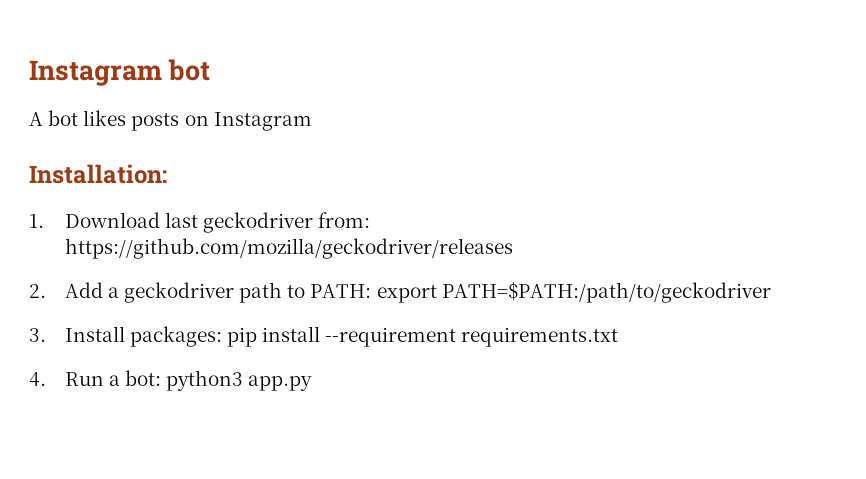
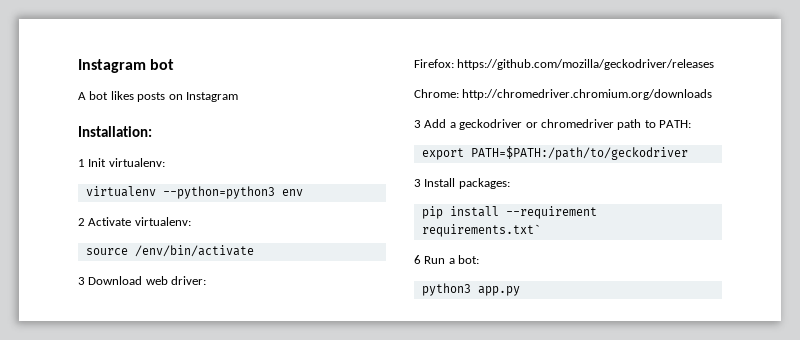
- 1. Download last geckodriver from: https://github.com/mozilla/geckodriver/releases
- 2. Add a geckodriver path to PATH: export PATH=$PATH:/path/to/geckodriver
+ 1 Init virtualenv:
+ virtualenv --python=python3 env
+ 2 Activate virtualenv:
+ source /env/bin/activate
+ 3 Download web driver:
+ Firefox: https://github.com/mozilla/geckodriver/releases
+ Chrome: http://chromedriver.chromium.org/downloads
+ 3 Add a geckodriver or chromedriver path to PATH:
+ export PATH=$PATH:/path/to/geckodriver
- 3. Install packages: pip install --requirement requirements.txt
- 4. Run a bot: python3 app.py
+ 3 Install packages:
+ pip install --requirement requirements.txt`
+ 6 Run a bot:
+ python3 app.py

